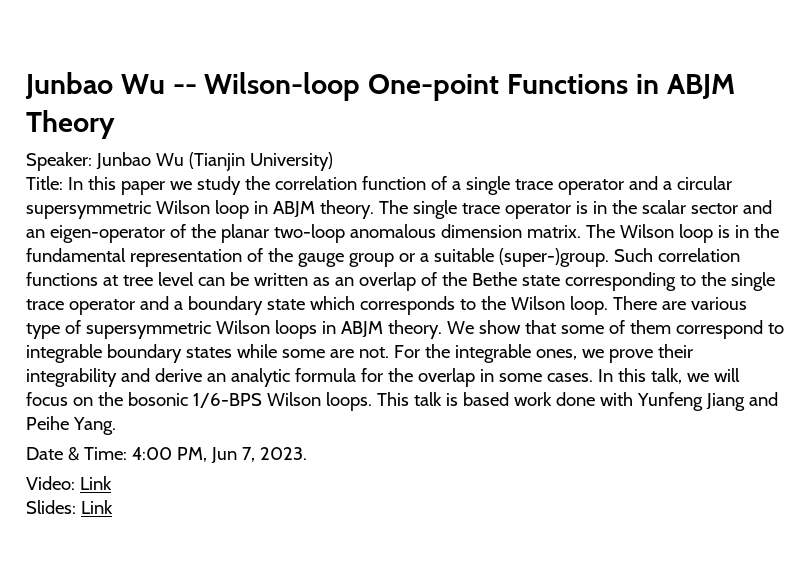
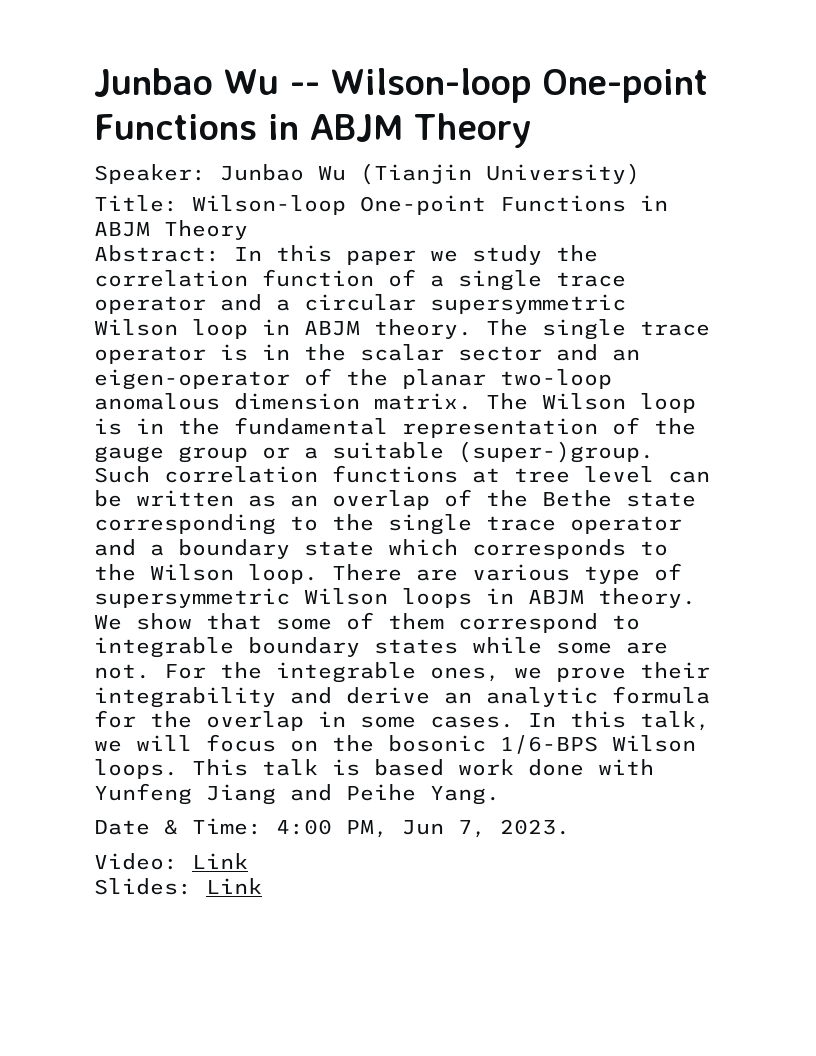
- Title: In this paper we study the correlation function of a single trace operator and a circular supersymmetric Wilson loop in ABJM theory.
+ Title: Wilson-loop One-point Functions in ABJM Theory
+ Abstract: In this paper we study the correlation function of a single trace operator and a circular supersymmetric Wilson loop in ABJM theory.

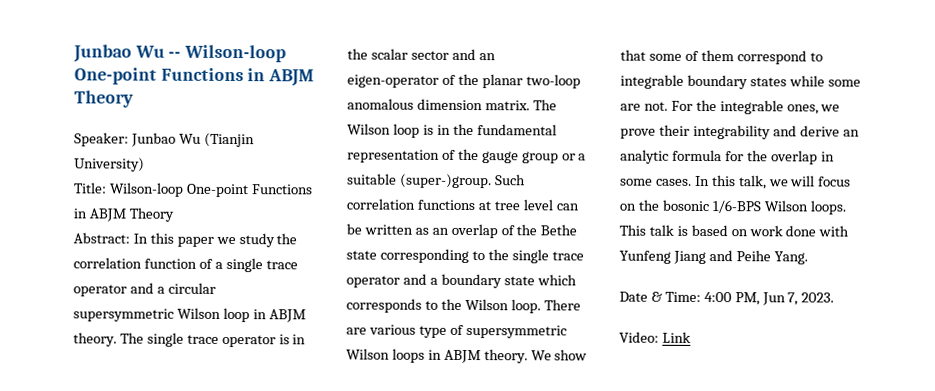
- This talk is based work done with Yunfeng Jiang and Peihe Yang.
+ This talk is based on work done with Yunfeng Jiang and Peihe Yang.
- Slides: Link

